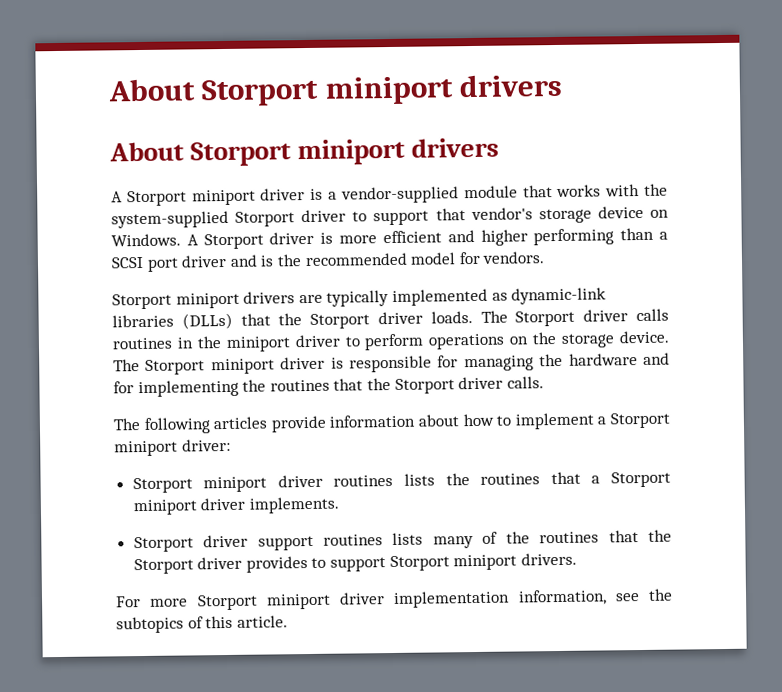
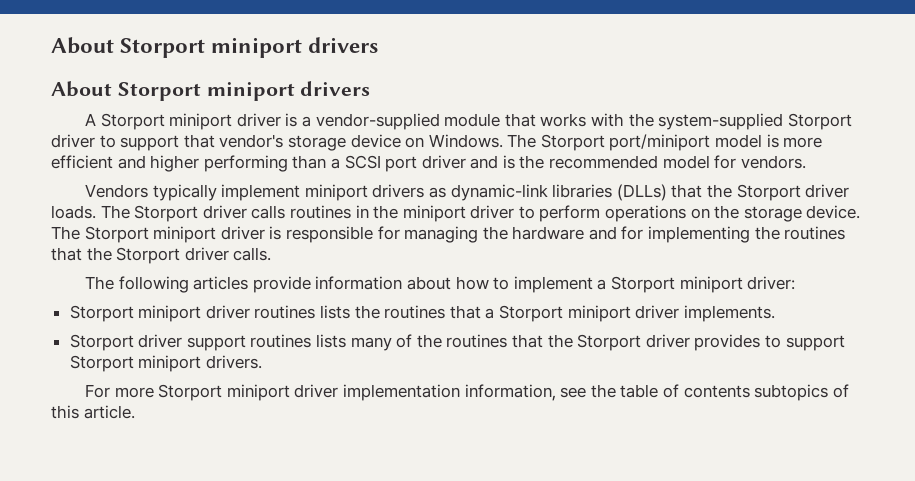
- A Storport driver is more efficient and higher performing than a SCSI port driver and is the recommended model for vendors.
+ The Storport port/miniport model is more efficient and higher performing than a SCSI port driver and is the recommended model for vendors.
- Storport miniport drivers are typically implemented as dynamic-link libraries (DLLs) that the Storport driver loads.
+ Vendors typically implement miniport drivers as dynamic-link libraries (DLLs) that the Storport driver loads.
- For more Storport miniport driver implementation information, see the subtopics of this article.
+ For more Storport miniport driver implementation information, see the table of contents subtopics of this article.

